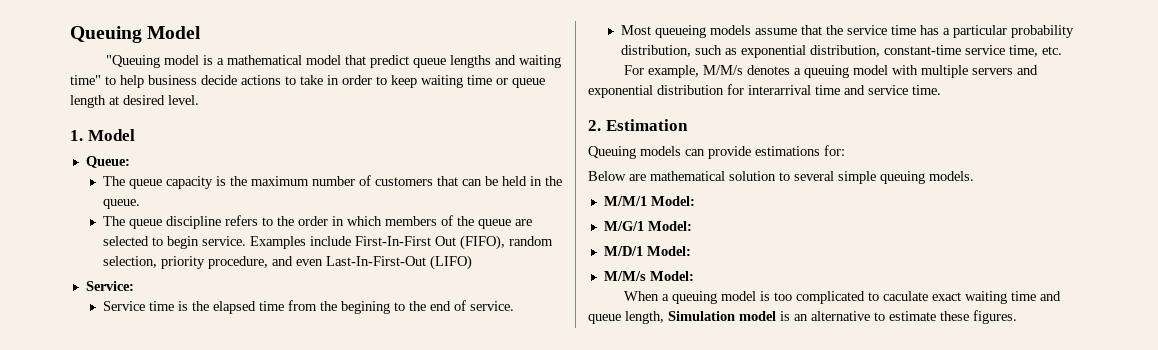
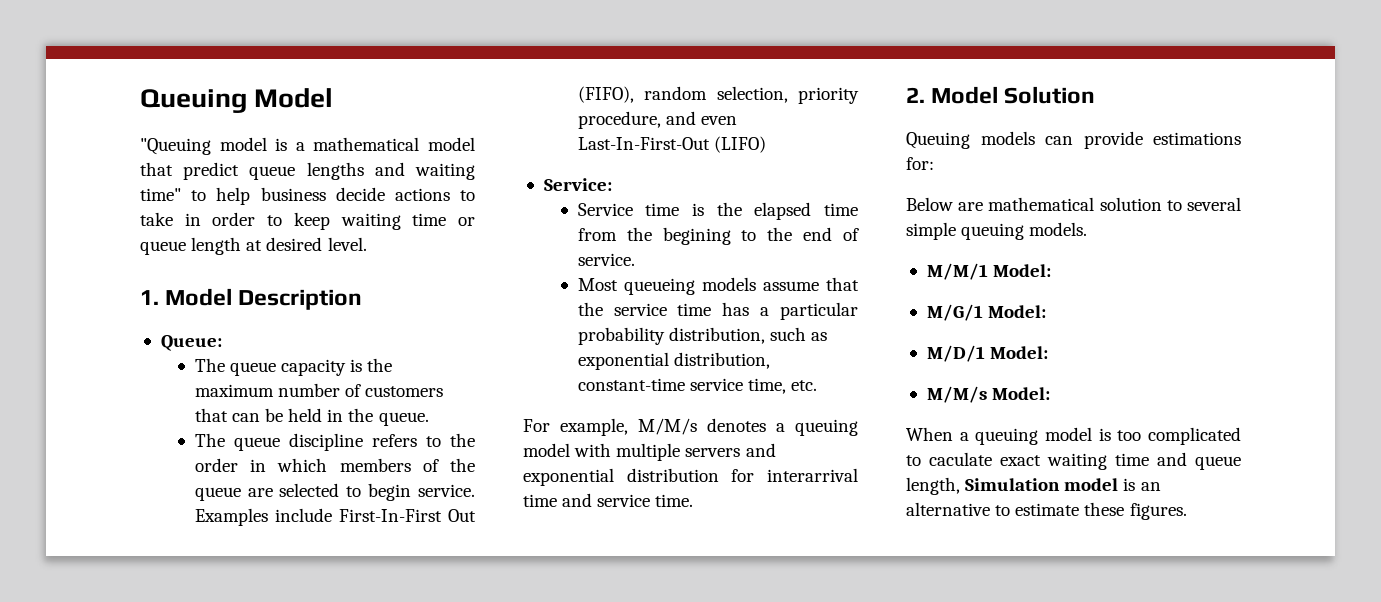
- 1. Model
+ 1. Model Description
- 2. Estimation
+ 2. Model Solution

